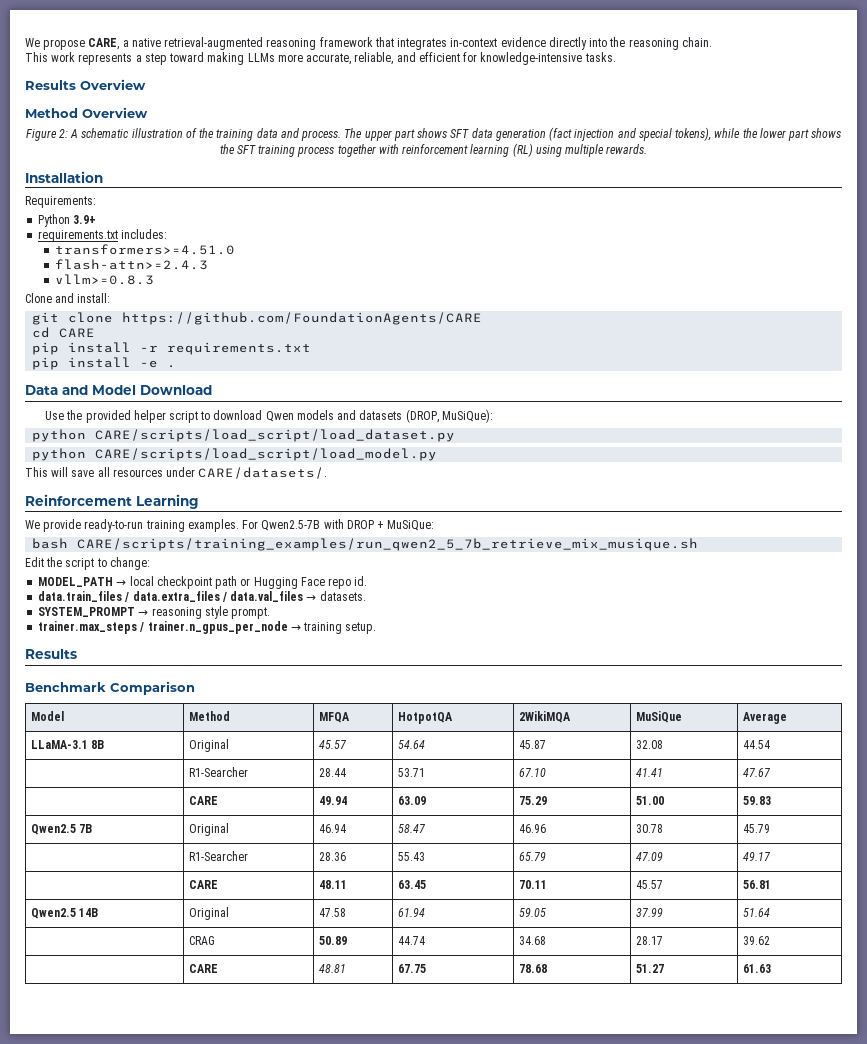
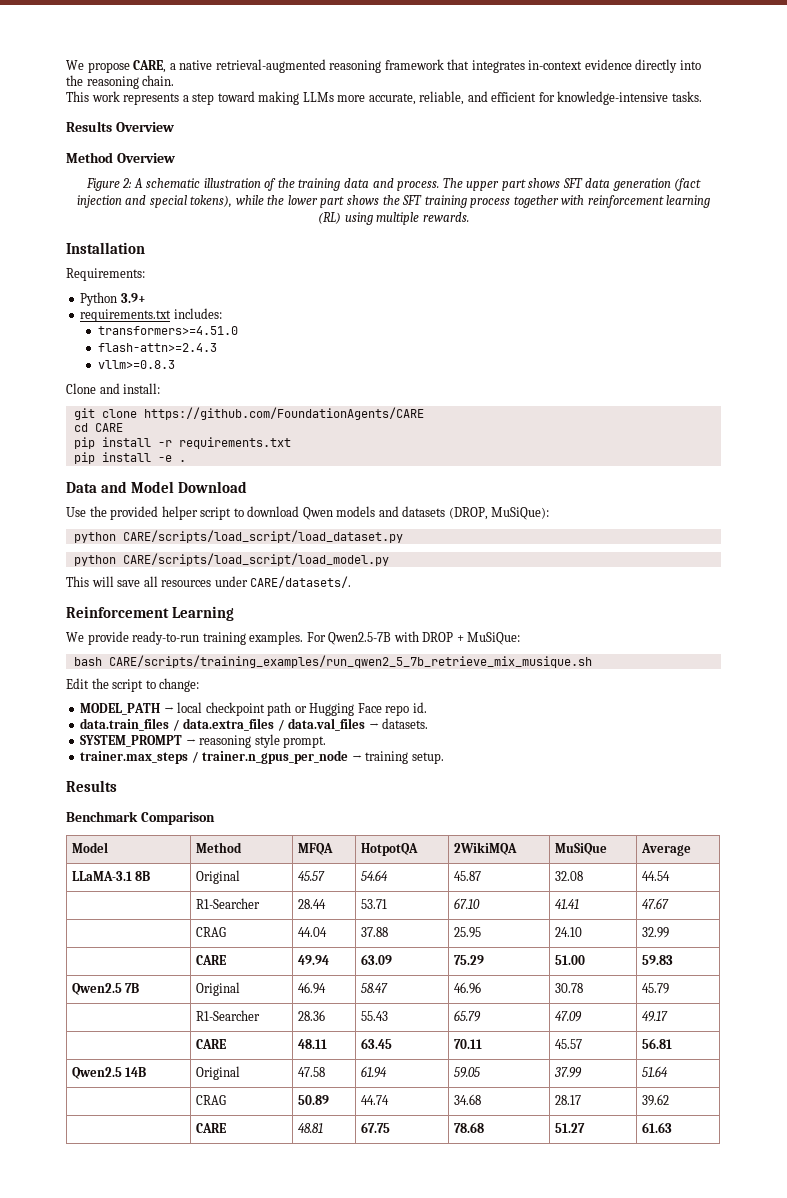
+ | CRAG | 44.04 | 37.88 | 25.95 | 24.10 | 32.99

